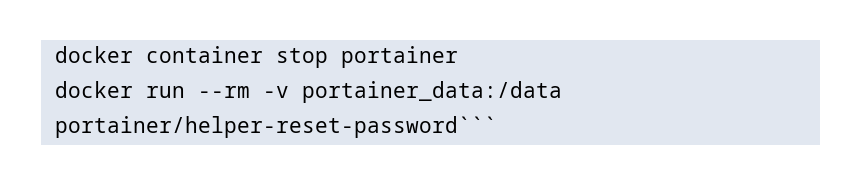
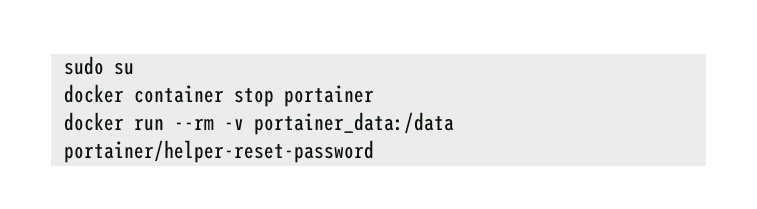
+ sudo su
- docker run --rm -v portainer_data:/data portainer/helper-reset-password```
+ docker run --rm -v portainer_data:/data portainer/helper-reset-password

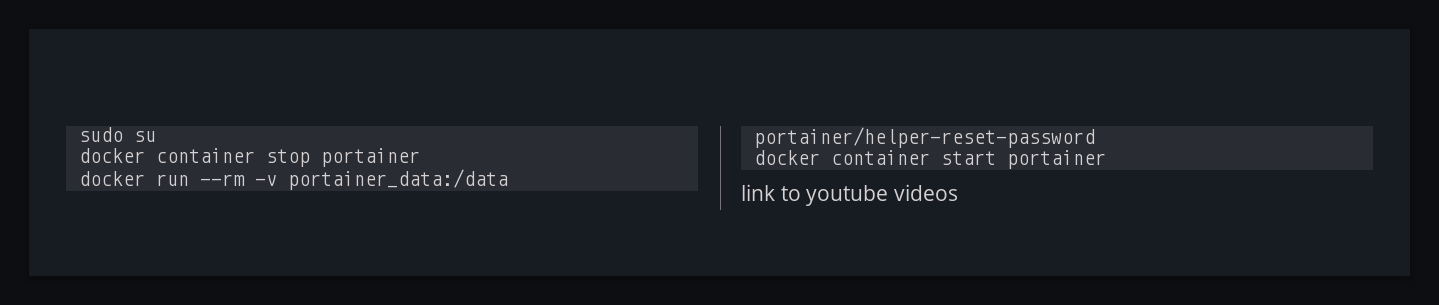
+ docker container start portainer
+ link to youtube videos

